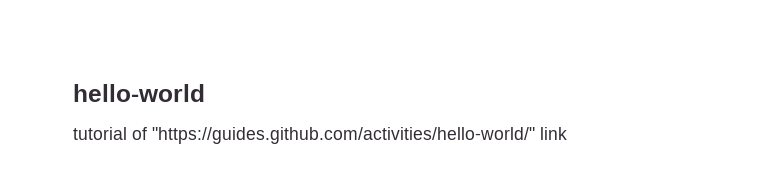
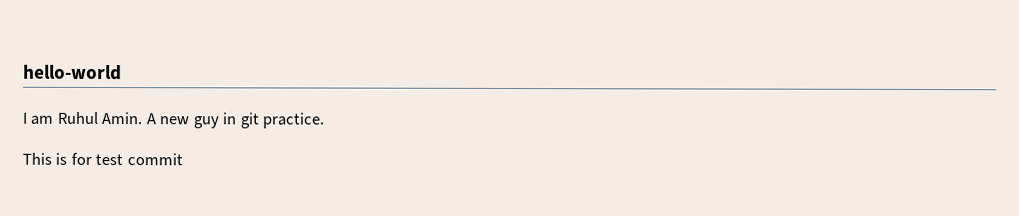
- tutorial of "https://guides.github.com/activities/hello-world/" link
+ I am Ruhul Amin. A new guy in git practice.
+ This is for test commit

